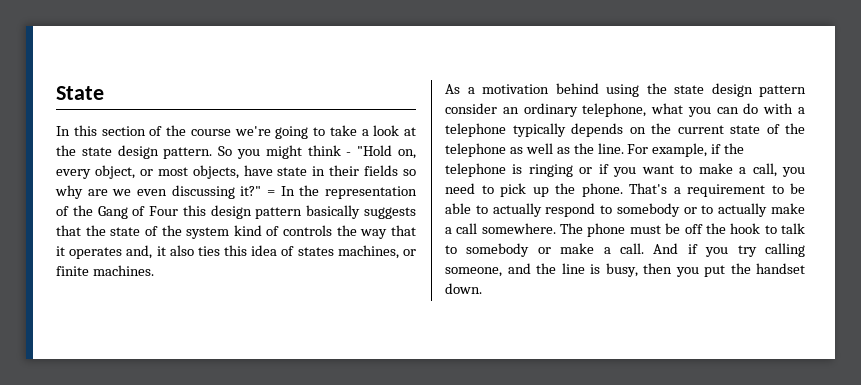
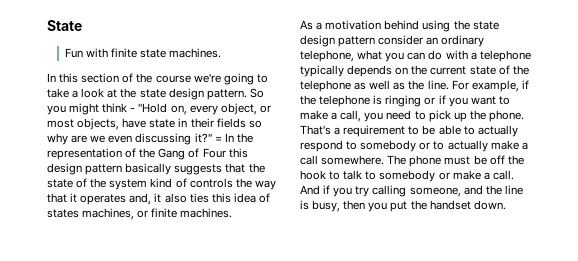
+ Fun with finite state machines.

